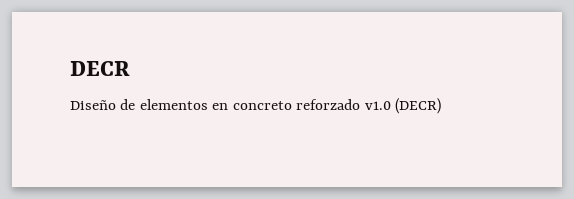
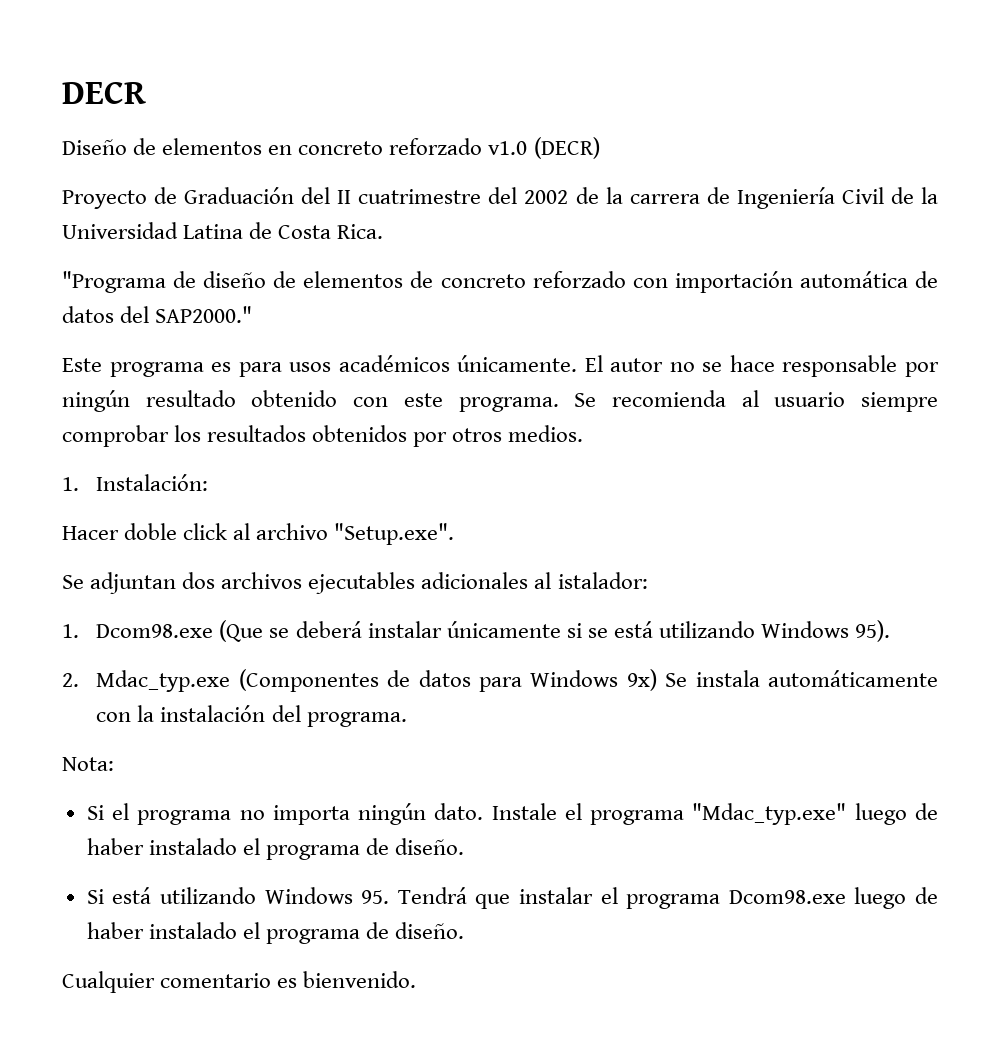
+ Proyecto de Graduación del II cuatrimestre del 2002 de la carrera de Ingeniería Civil de la Universidad Latina de Costa Rica.
+ "Programa de diseño de elementos de concreto reforzado con importación automática de datos del SAP2000."
+ Este programa es para usos académicos únicamente. El autor no se hace responsable por ningún resultado obtenido con este programa. Se recomienda al usuario siempre comprobar los resultados obtenidos por otros medios.
+ 1. Instalación:
+ Hacer doble click al archivo "Setup.exe".
+ Se adjuntan dos archivos ejecutables adicionales al istalador:
+ 1. Dcom98.exe (Que se deberá instalar únicamente si se está utilizando Windows 95).
+ 2. Mdac_typ.exe (Componentes de datos para Windows 9x) Se instala automáticamente con la instalación del programa.
+ Nota:
+ Si el programa no importa ningún dato. Instale el programa "Mdac_typ.exe" luego de haber instalado el programa de diseño.
+ Si está utilizando Windows 95. Tendrá que instalar el programa Dcom98.exe luego de haber instalado el programa de diseño.
+ Cualquier comentario es bienvenido.

